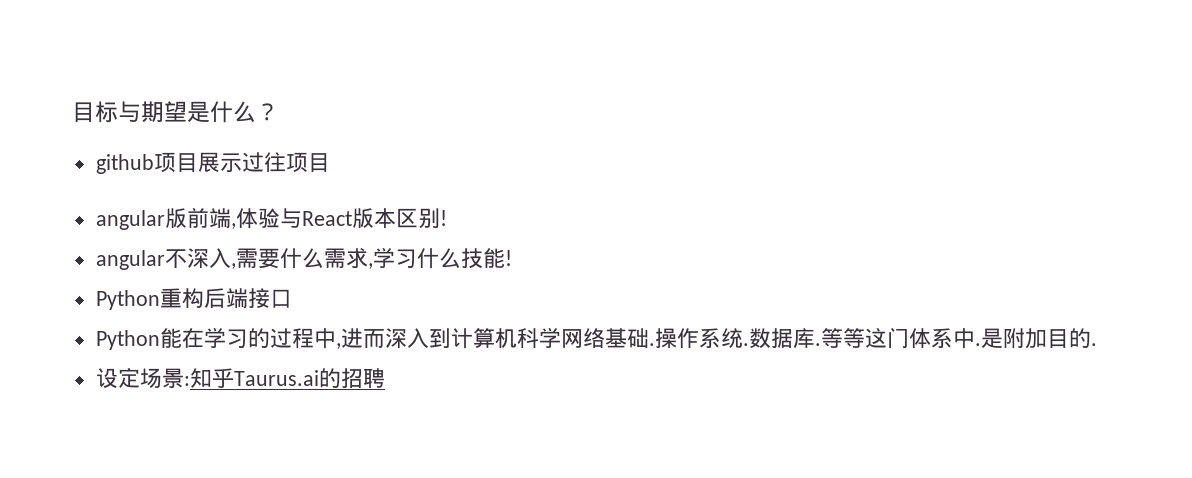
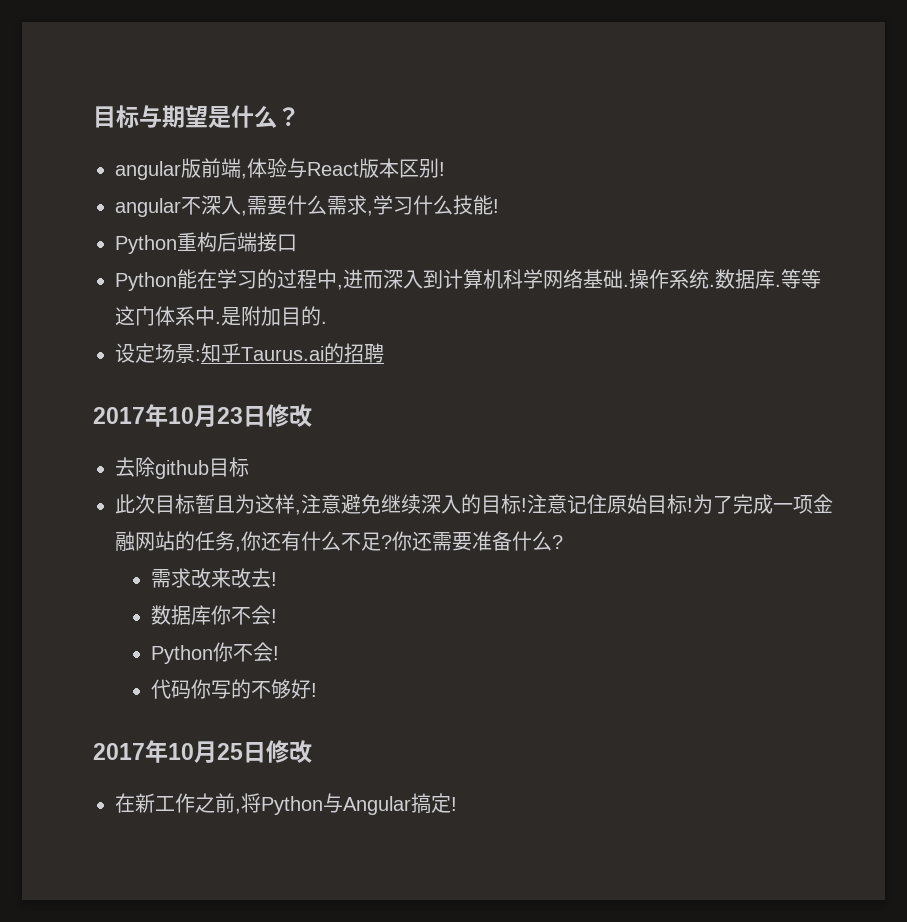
- github项目展示过往项目
+ 2017年10月23日修改
+ 去除github目标
+ 此次目标暂且为这样,注意避免继续深入的目标!注意记住原始目标!为了完成一项金融网站的任务,你还有什么不足?你还需要准备什么?
+ 需求改来改去!
+ 数据库你不会!
+ Python你不会!
+ 代码你写的不够好!
+ 2017年10月25日修改
+ 在新工作之前,将Python与Angular搞定!

